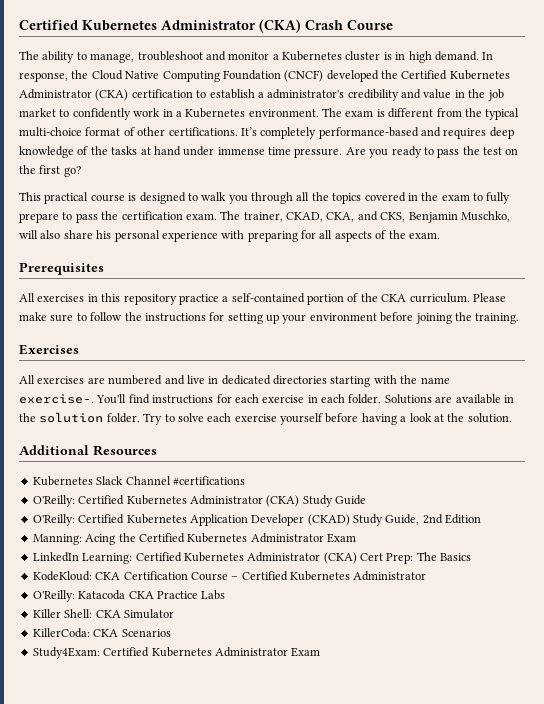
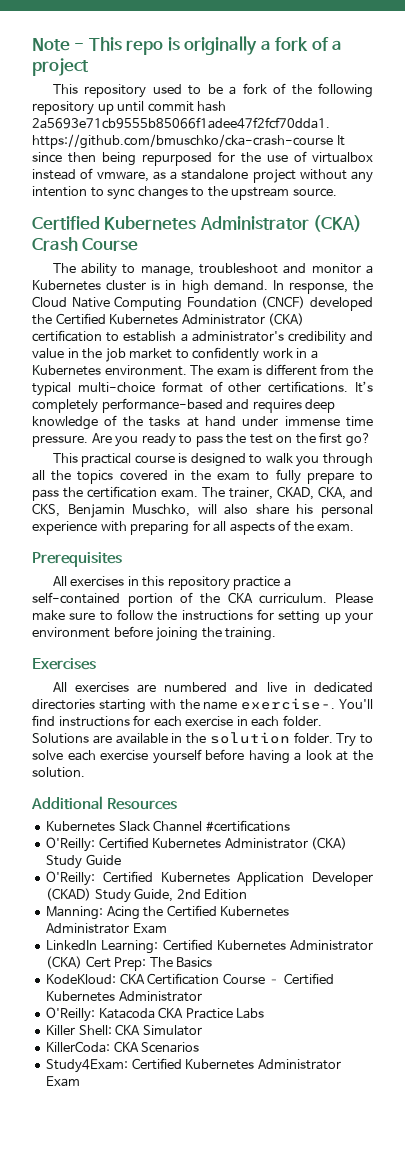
+ Note - This repo is originally a fork of a project
+ This repository used to be a fork of the following repository up until commit hash 2a5693e71cb9555b85066f1adee47f2fcf70dda1. https://github.com/bmuschko/cka-crash-course It since then being repurposed for the use of virtualbox instead of vmware, as a standalone project without any intention to sync changes to the upstream source.

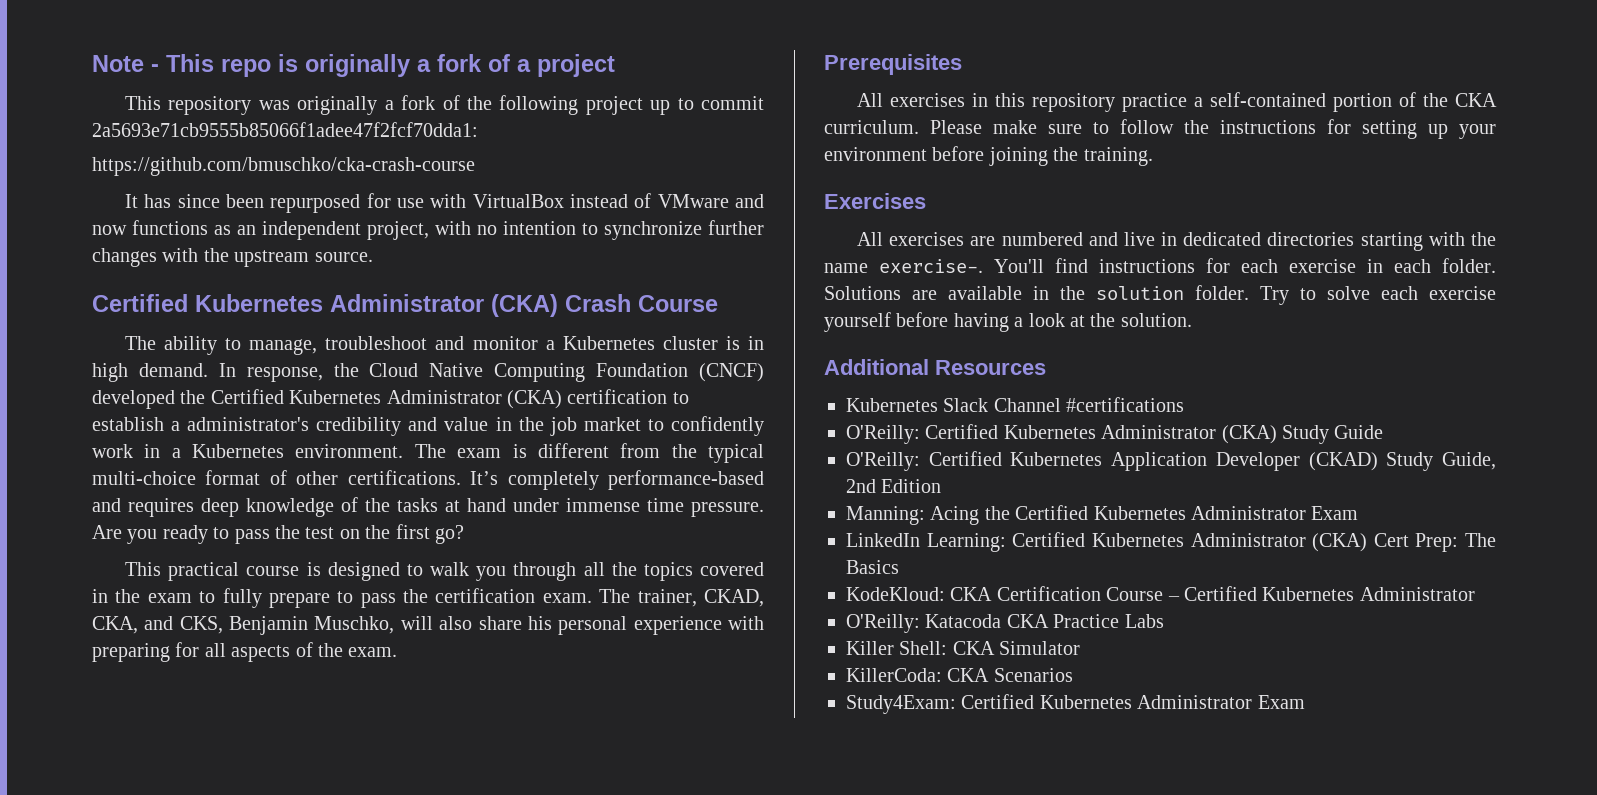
- This repository used to be a fork of the following repository up until commit hash 2a5693e71cb9555b85066f1adee47f2fcf70dda1. https://github.com/bmuschko/cka-crash-course It since then being repurposed for the use of virtualbox instead of vmware, as a standalone project without any intention to sync changes to the upstream source.
+ This repository was originally a fork of the following project up to commit 2a5693e71cb9555b85066f1adee47f2fcf70dda1:
+ https://github.com/bmuschko/cka-crash-course
+ It has since been repurposed for use with VirtualBox instead of VMware and now functions as an independent project, with no intention to synchronize further changes with the upstream source.

